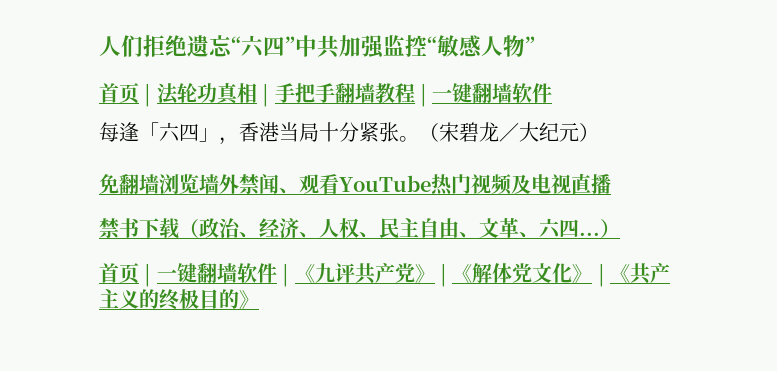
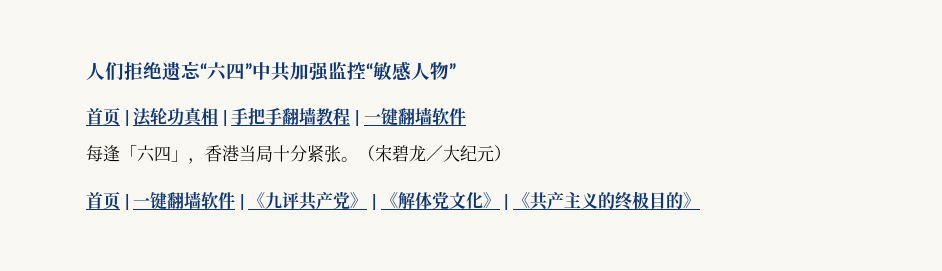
- 免翻墙浏览墙外禁闻、观看YouTube热门视频及电视直播
- 禁书下载（政治、经济、人权、民主自由、文革、六四...）

